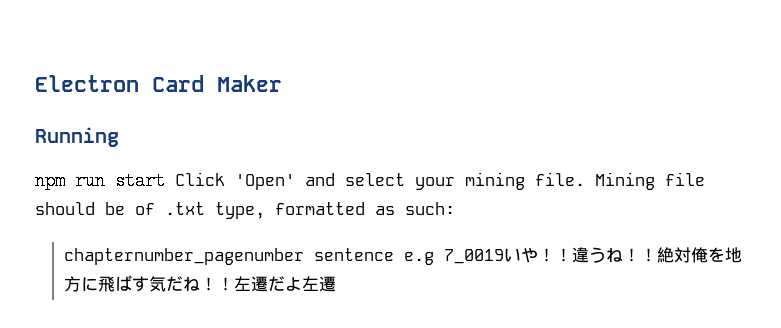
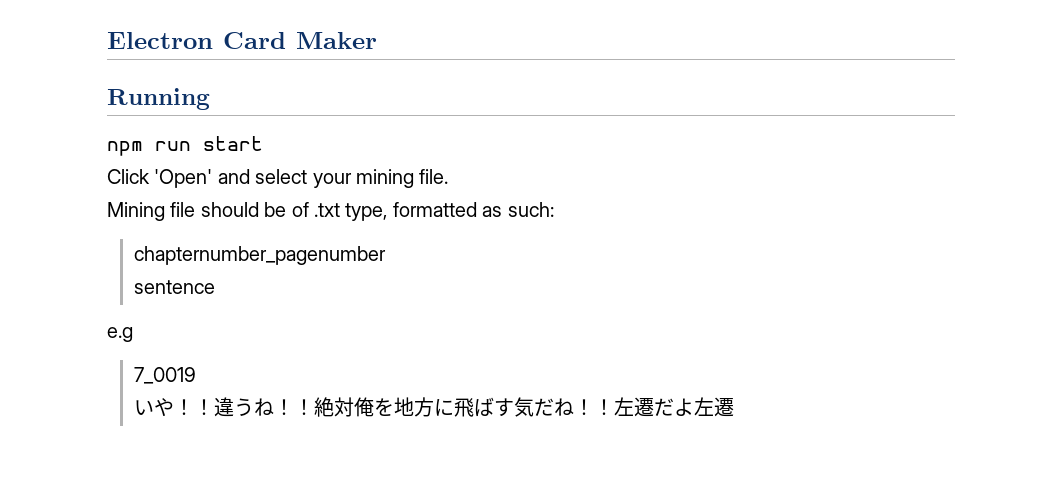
- npm run start Click 'Open' and select your mining file. Mining file should be of .txt type, formatted as such:
+ npm run start
+ Click 'Open' and select your mining file.
+ Mining file should be of .txt type, formatted as such:
- chapternumber_pagenumber sentence e.g 7_0019いや！
+ chapternumber_pagenumber
+ sentence
+ e.g
+ 7_0019
+ いや！

